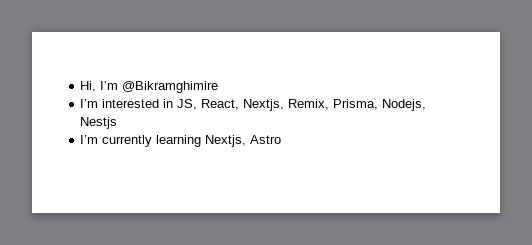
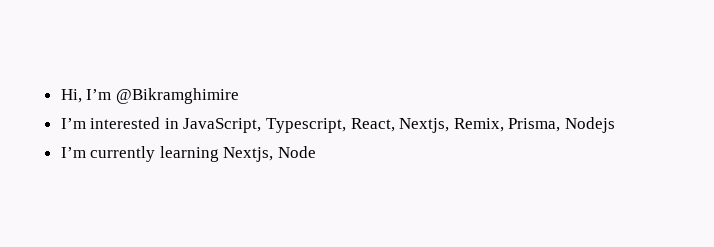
- I’m interested in JS, React, Nextjs, Remix, Prisma, Nodejs, Nestjs
+ I’m interested in JavaScript, Typescript, React, Nextjs, Remix, Prisma, Nodejs
- I’m currently learning Nextjs, Astro
+ I’m currently learning Nextjs, Node

